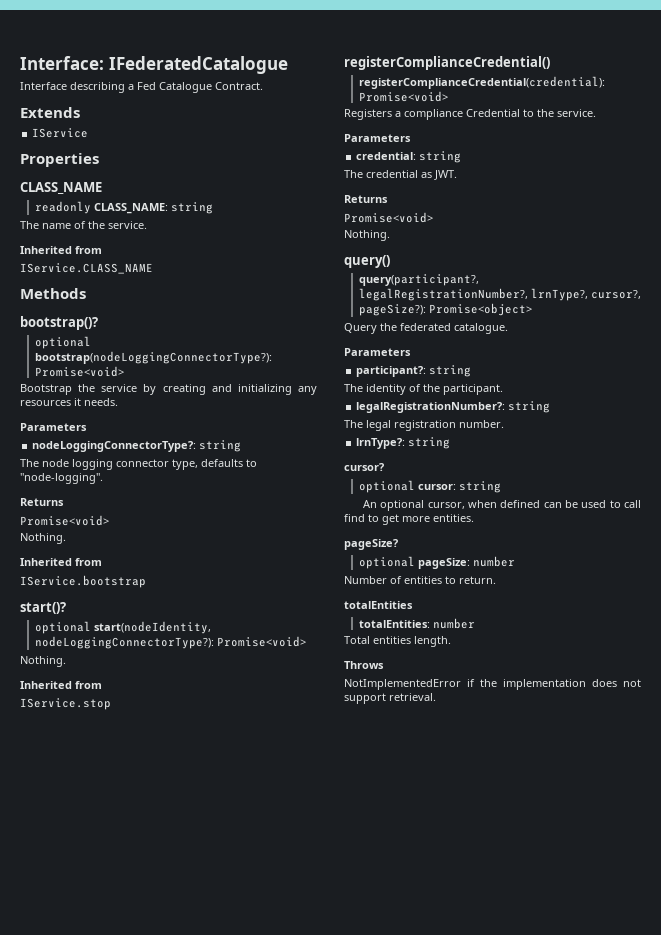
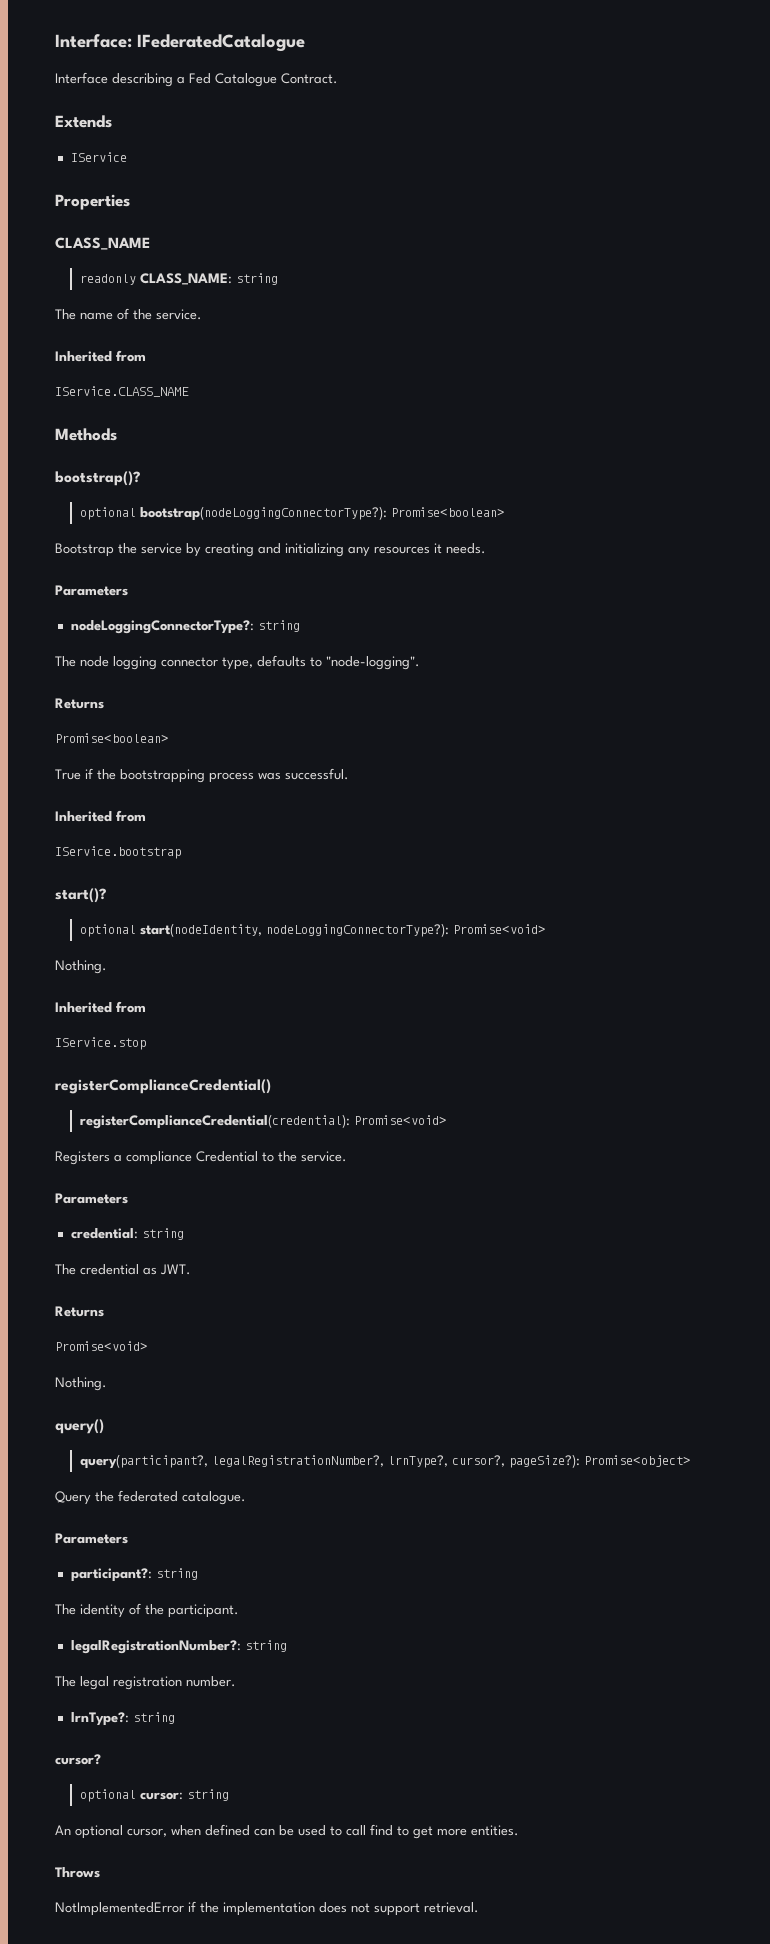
- optional bootstrap(nodeLoggingConnectorType?): Promise<void>
+ optional bootstrap(nodeLoggingConnectorType?): Promise<boolean>
  The node logging connector type, defaults to "node-logging".
  Returns
- Promise<void>
- Nothing.
+ Promise<boolean>
+ True if the bootstrapping process was successful.
- pageSize?
- optional pageSize: number
- Number of entities to return.
- totalEntities
- totalEntities: number
- Total entities length.

